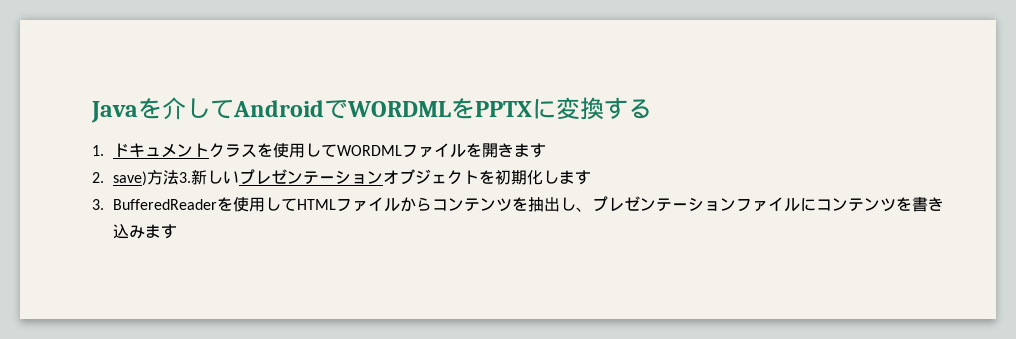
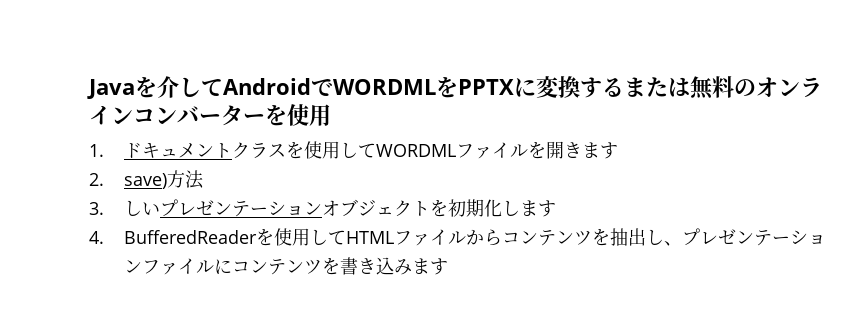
- Javaを介してAndroidでWORDMLをPPTXに変換する
+ Javaを介してAndroidでWORDMLをPPTXに変換するまたは無料のオンラインコンバーターを使用
- 2. save)方法3.新しいプレゼンテーションオブジェクトを初期化します
+ 2. save)方法
+ 3.しいプレゼンテーションオブジェクトを初期化します
- 3. BufferedReaderを使用してHTMLファイルからコンテンツを抽出し、プレゼンテーションファイルにコンテンツを書き込みます
+ 4. BufferedReaderを使用してHTMLファイルからコンテンツを抽出し、プレゼンテーションファイルにコンテンツを書き込みます

